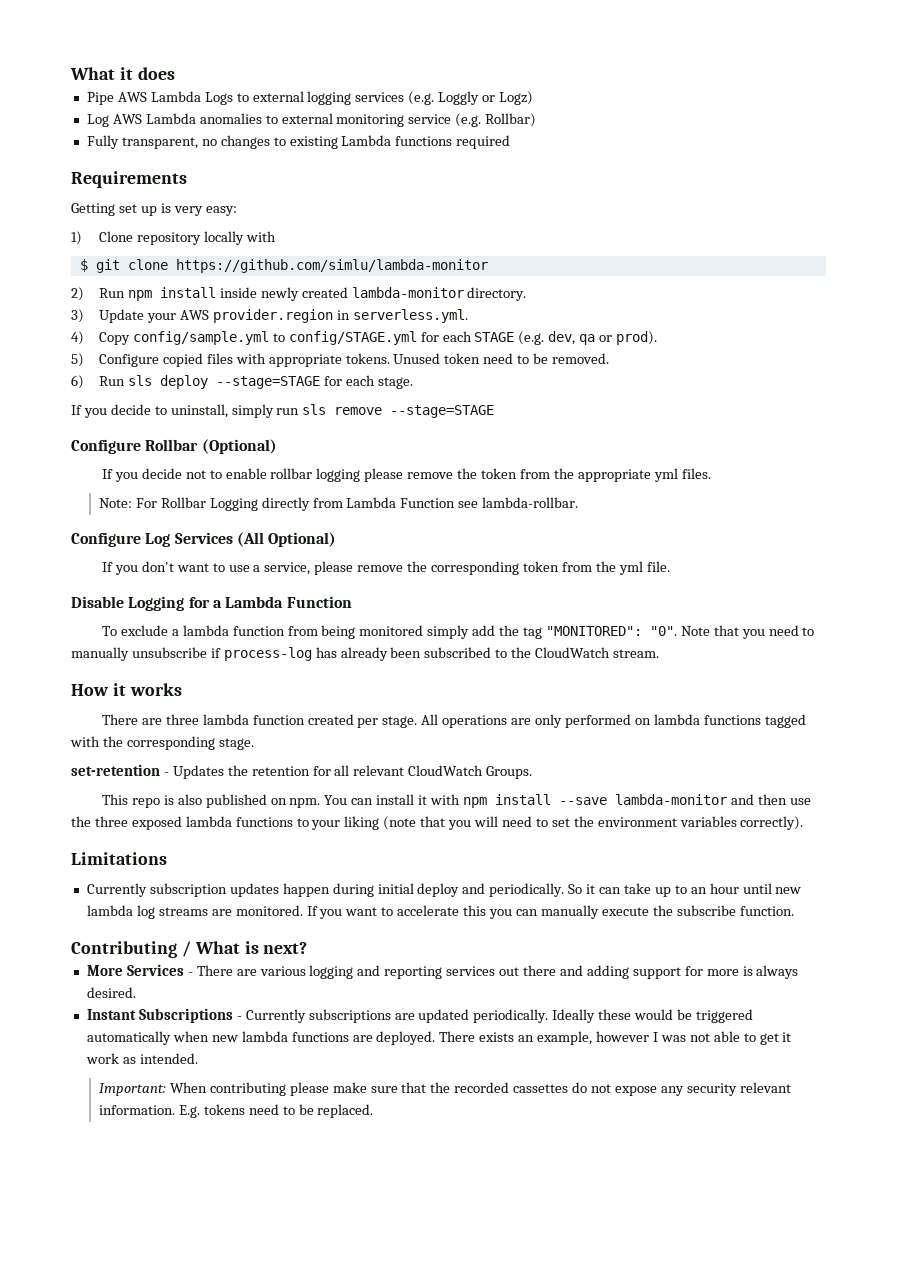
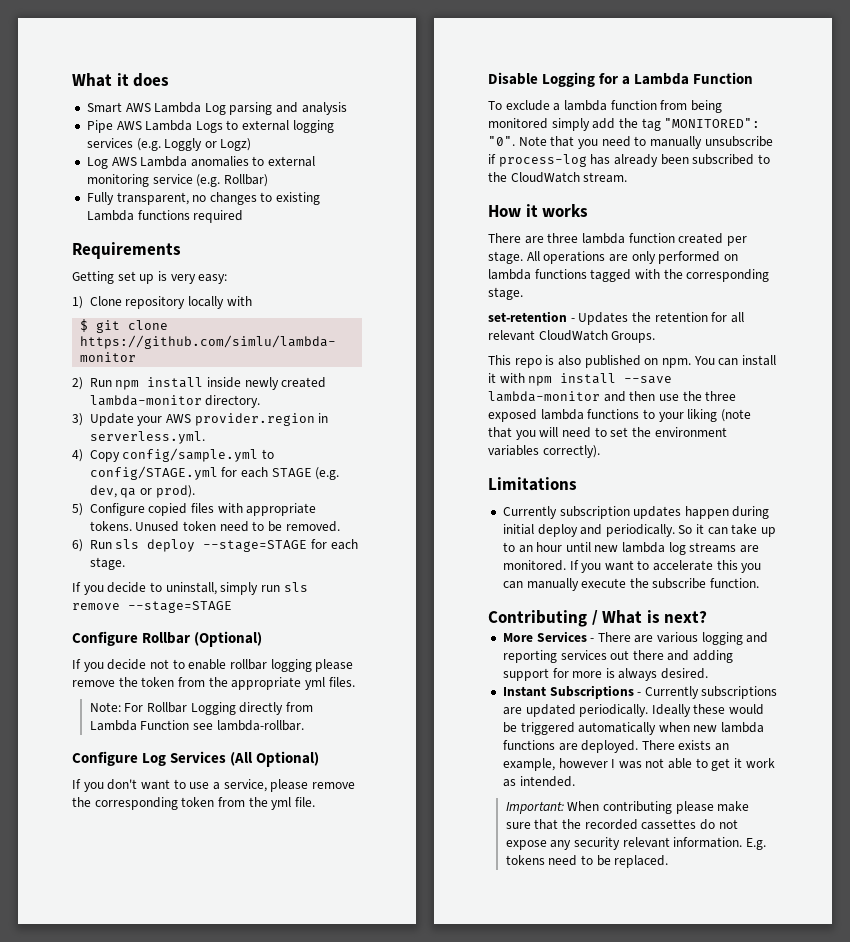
+ Smart AWS Lambda Log parsing and analysis

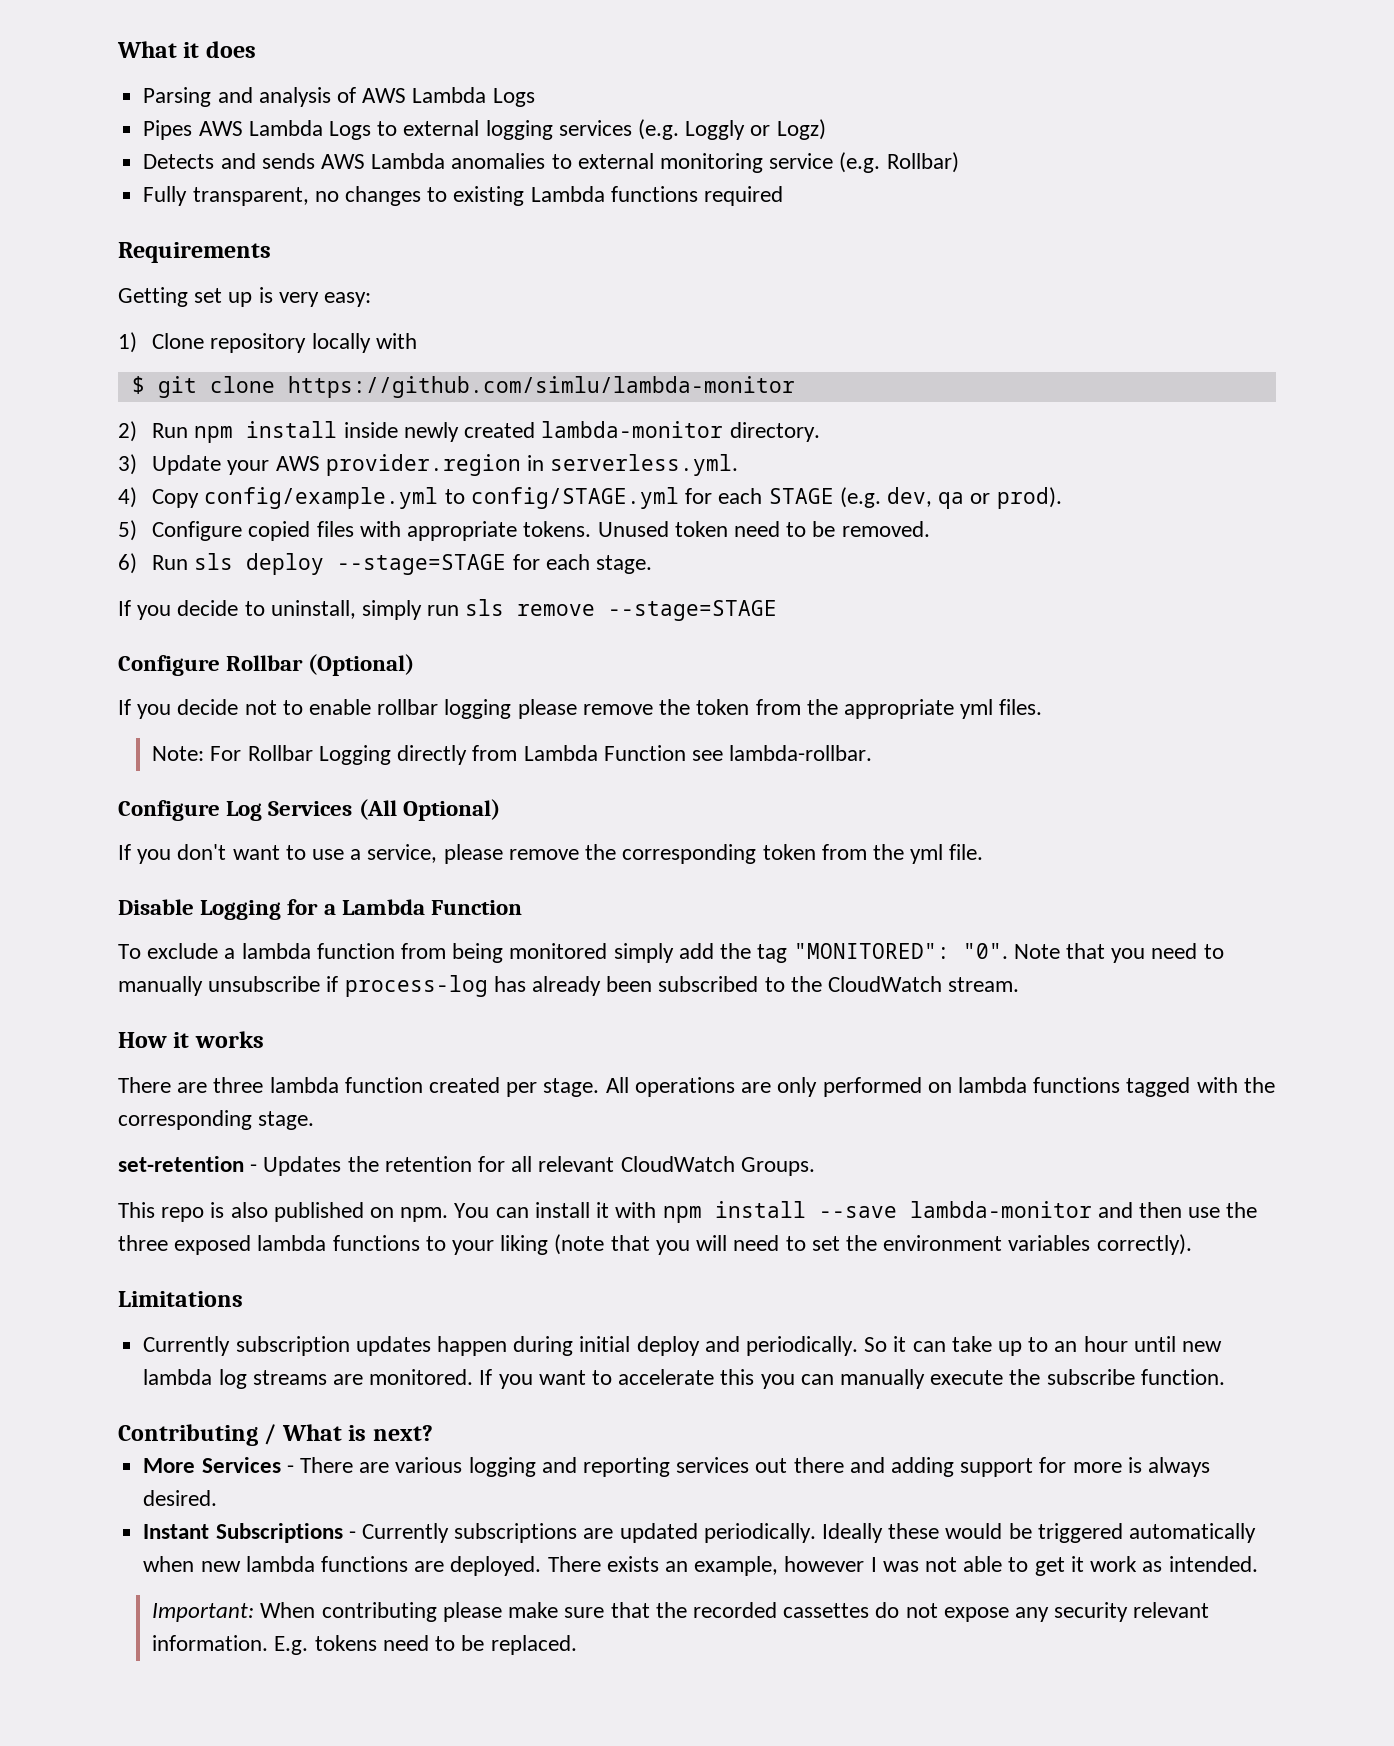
- Smart AWS Lambda Log parsing and analysis
- Pipe AWS Lambda Logs to external logging services (e.g. Loggly or Logz)
+ Parsing and analysis of AWS Lambda Logs
+ Pipes AWS Lambda Logs to external logging services (e.g. Loggly or Logz)
- Log AWS Lambda anomalies to external monitoring service (e.g. Rollbar)
+ Detects and sends AWS Lambda anomalies to external monitoring service (e.g. Rollbar)
- 4) Copy config/sample.yml to config/STAGE.yml for each STAGE (e.g. dev, qa or prod).
+ 4) Copy config/example.yml to config/STAGE.yml for each STAGE (e.g. dev, qa or prod).

